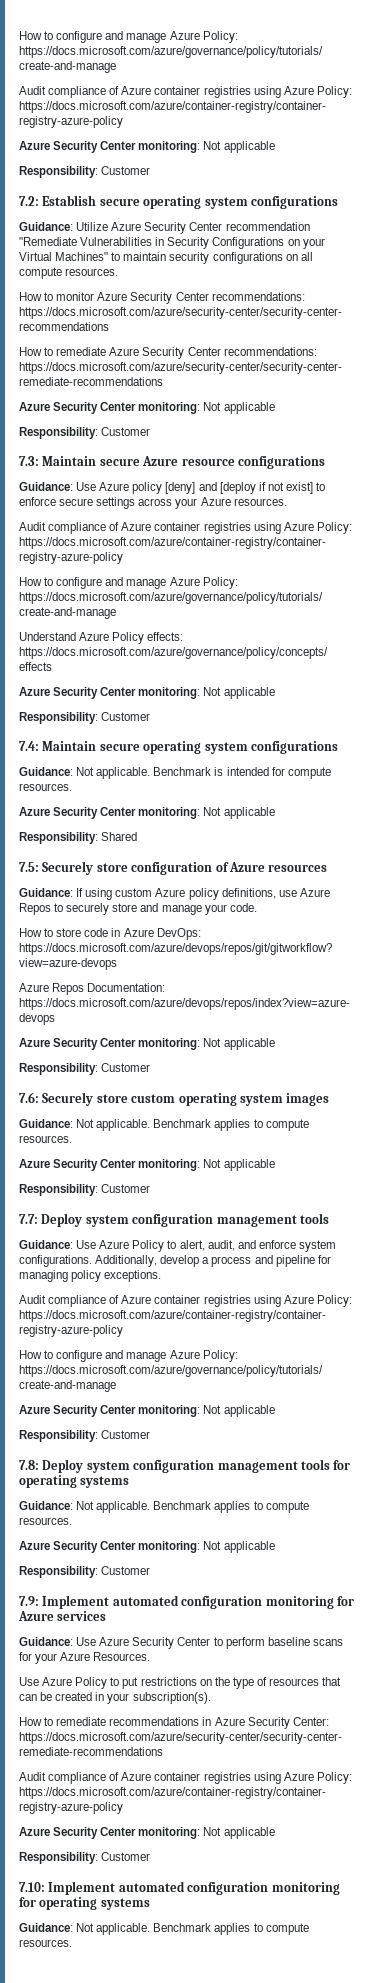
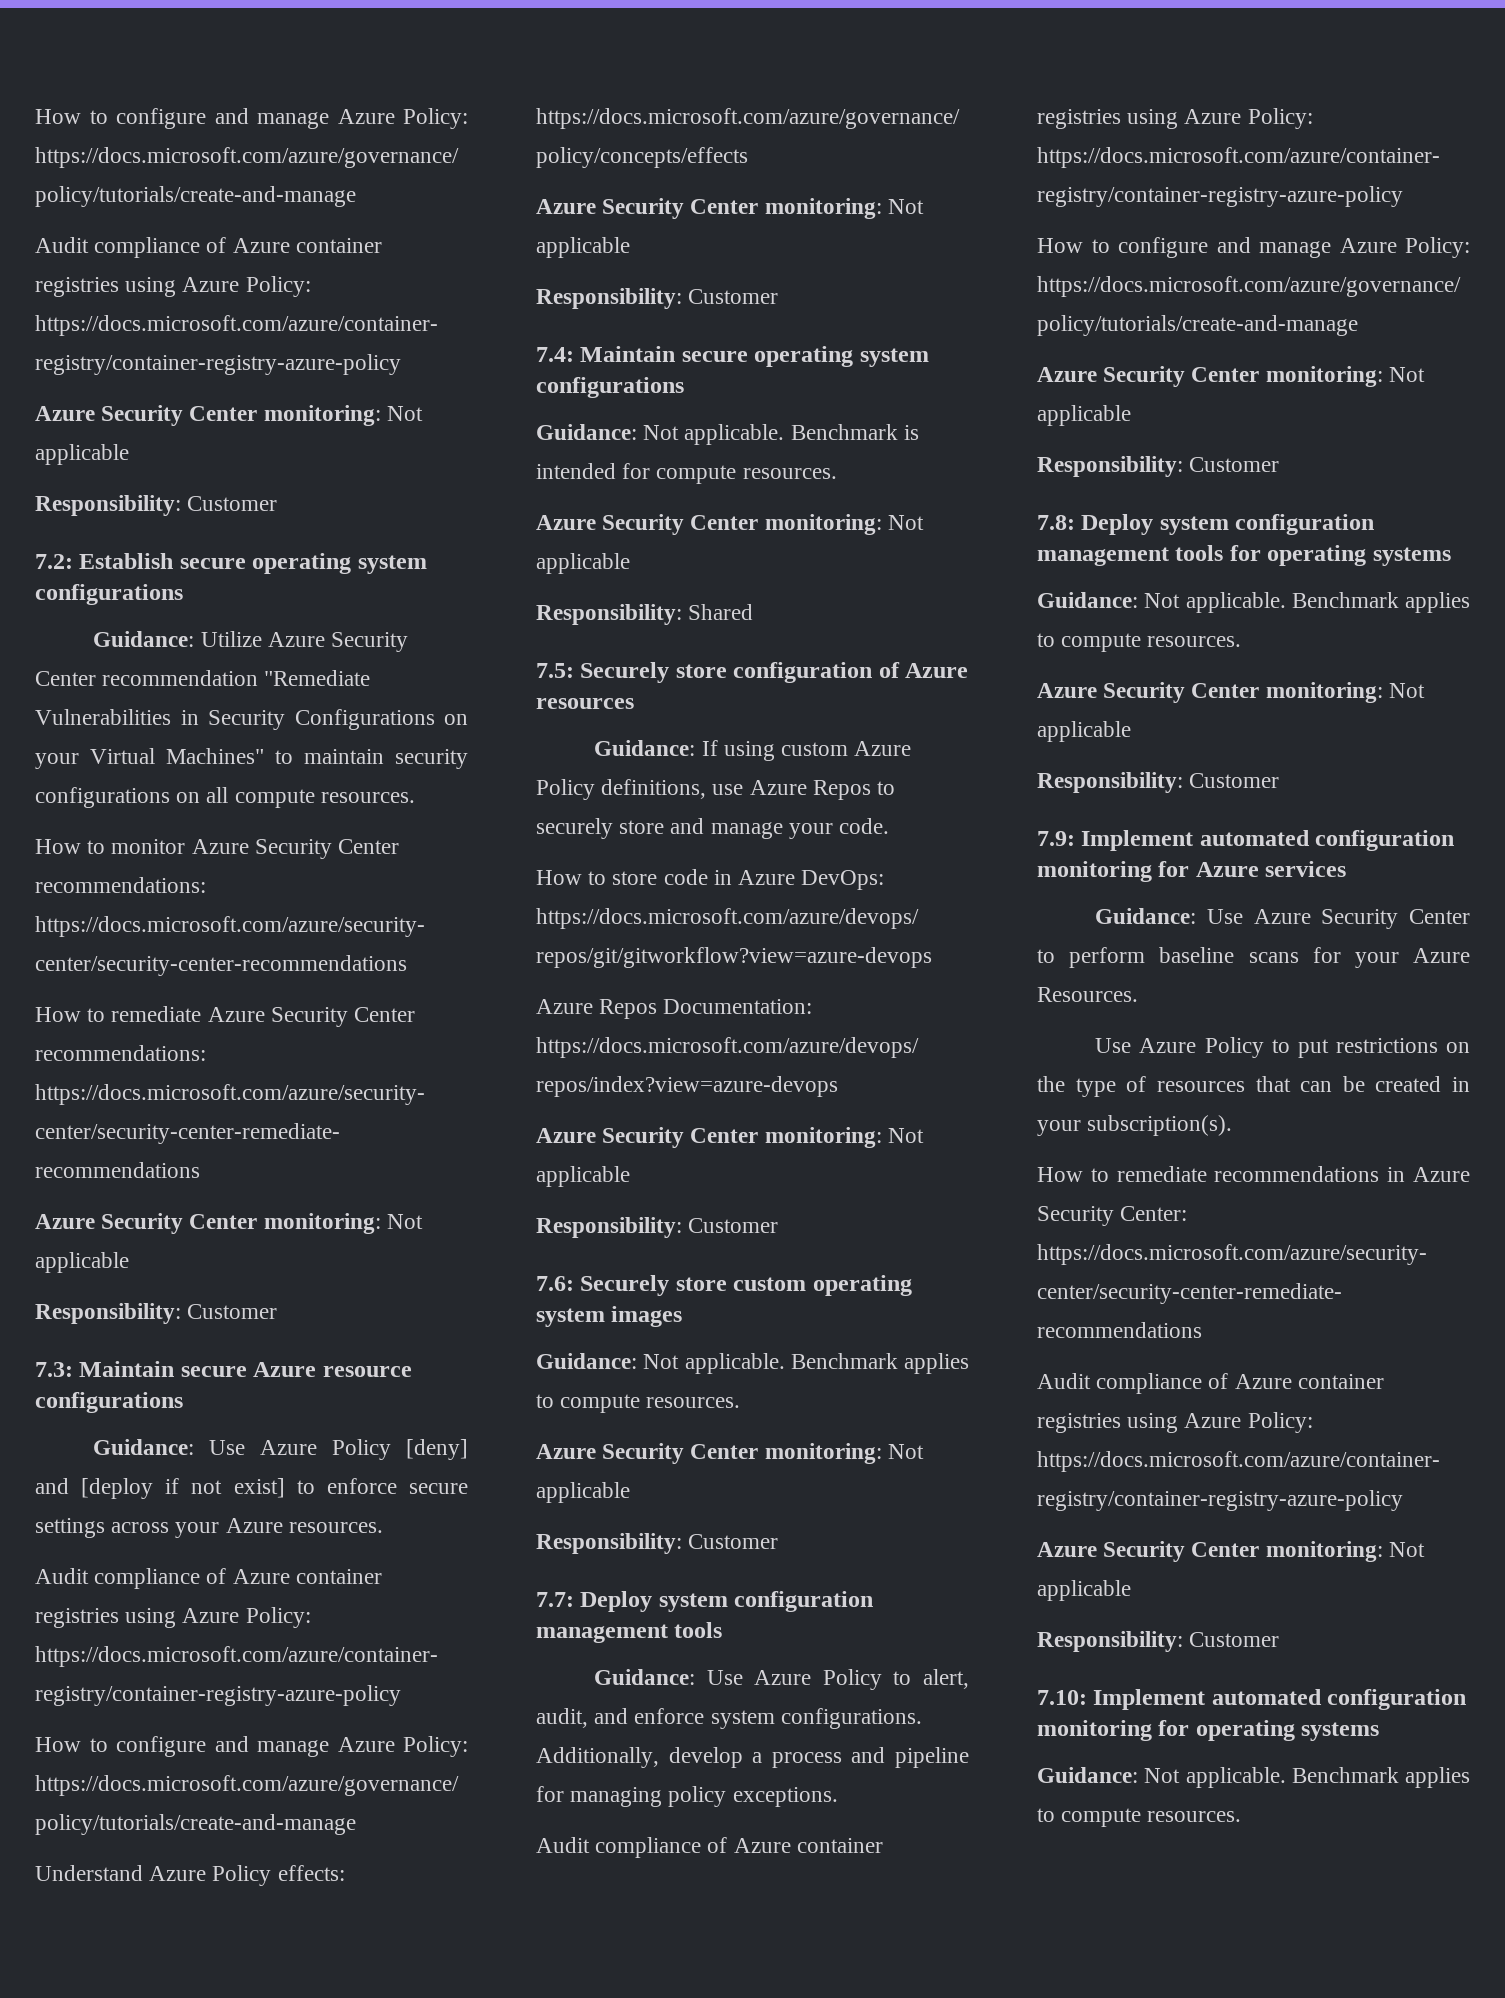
- Guidance: Use Azure policy [deny] and [deploy if not exist] to enforce secure settings across your Azure resources.
+ Guidance: Use Azure Policy [deny] and [deploy if not exist] to enforce secure settings across your Azure resources.
- Guidance: If using custom Azure policy definitions, use Azure Repos to securely store and manage your code.
+ Guidance: If using custom Azure Policy definitions, use Azure Repos to securely store and manage your code.

